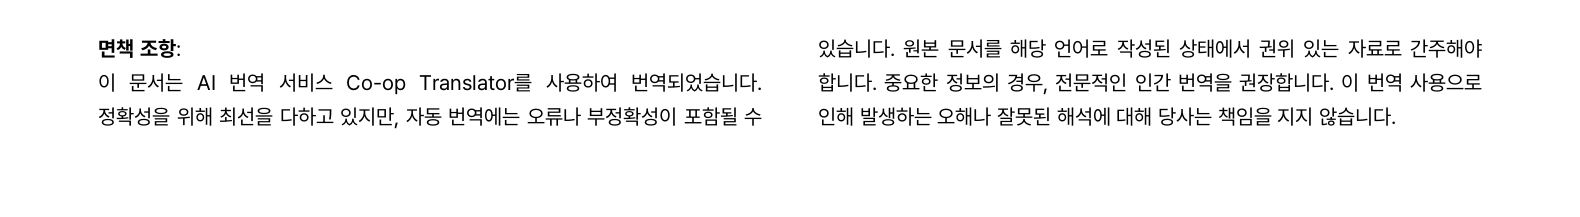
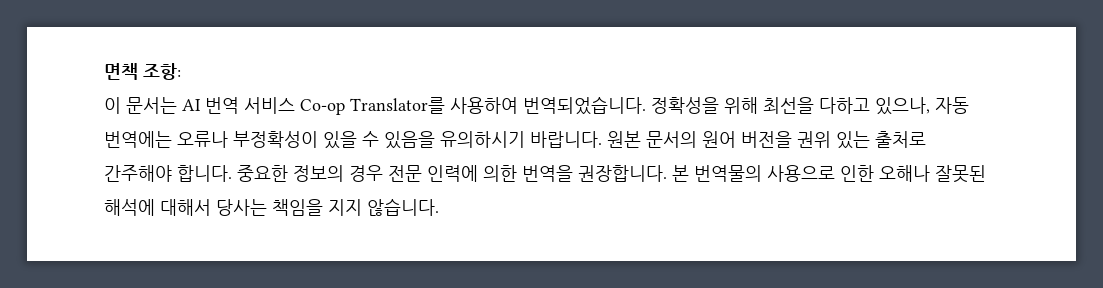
- 정확성을 위해 최선을 다하고 있지만, 자동 번역에는 오류나 부정확성이 포함될 수 있습니다. 원본 문서를 해당 언어로 작성된 상태에서 권위 있는 자료로 간주해야 합니다.
+ 정확성을 위해 최선을 다하고 있으나, 자동 번역에는 오류나 부정확성이 있을 수 있음을 유의하시기 바랍니다. 원본 문서의 원어 버전을 권위 있는 출처로 간주해야 합니다.
- 중요한 정보의 경우, 전문적인 인간 번역을 권장합니다. 이 번역 사용으로 인해 발생하는 오해나 잘못된 해석에 대해 당사는 책임을 지지 않습니다.
+ 중요한 정보의 경우 전문 인력에 의한 번역을 권장합니다. 본 번역물의 사용으로 인한 오해나 잘못된 해석에 대해서 당사는 책임을 지지 않습니다.

